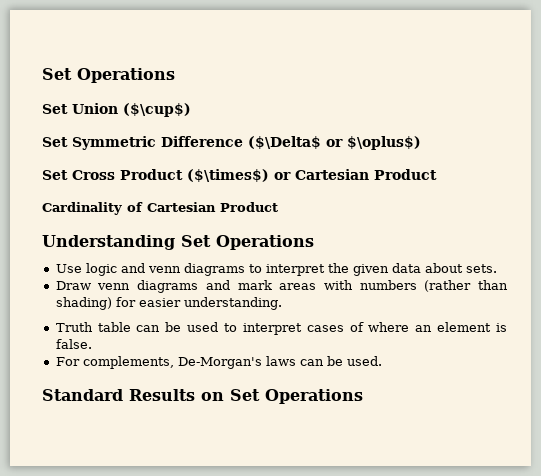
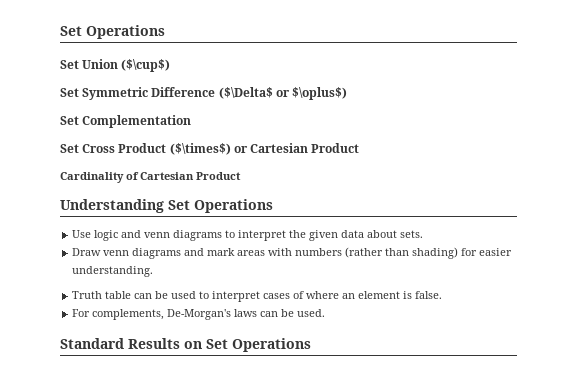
+ Set Complementation

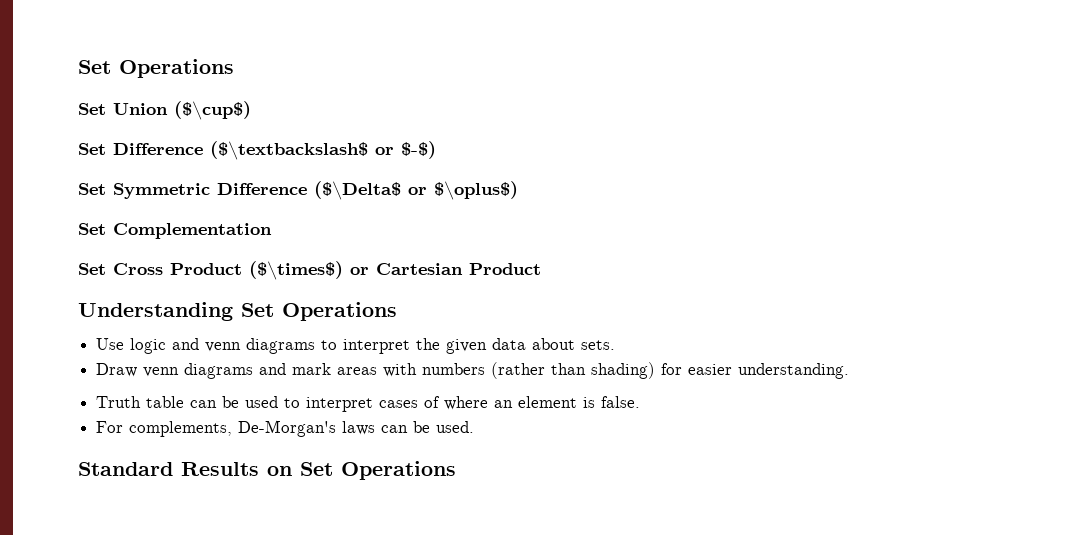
+ Set Difference ($\textbackslash$ or $-$)
- Cardinality of Cartesian Product

